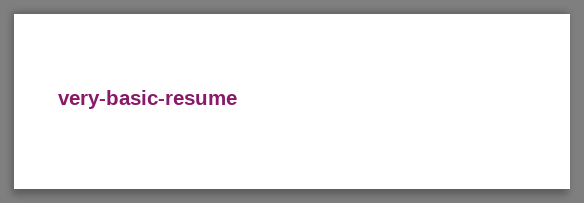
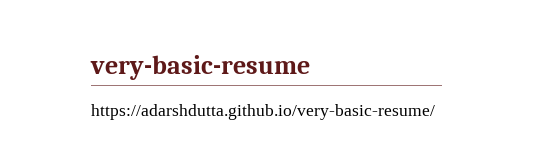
+ https://adarshdutta.github.io/very-basic-resume/

